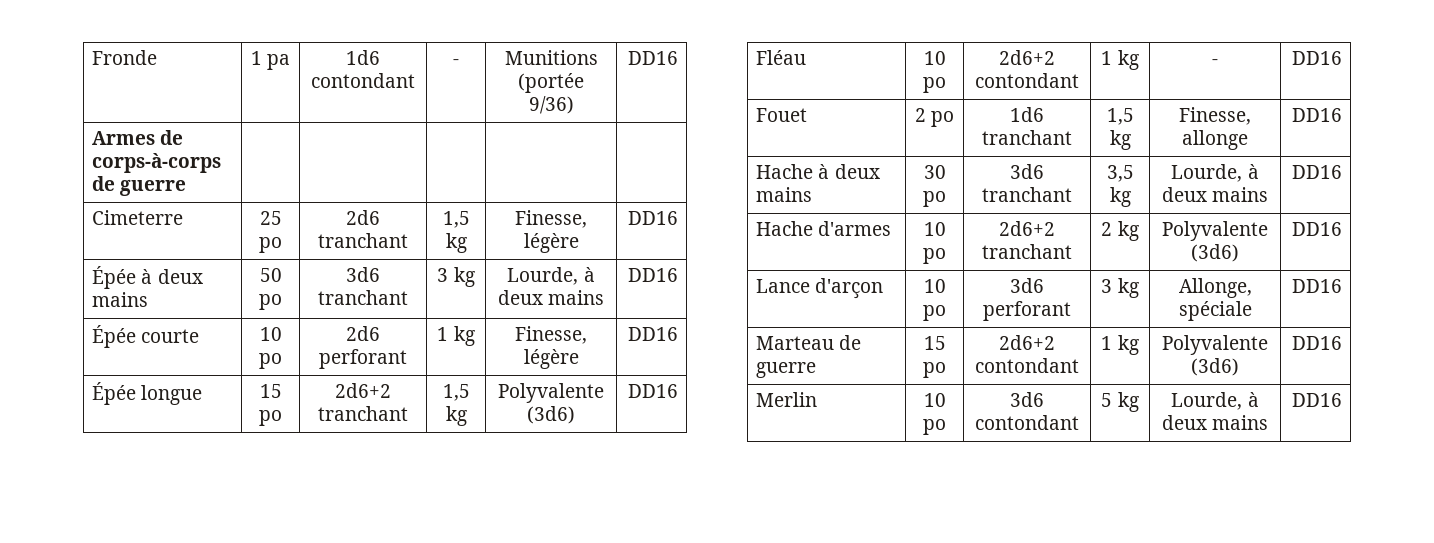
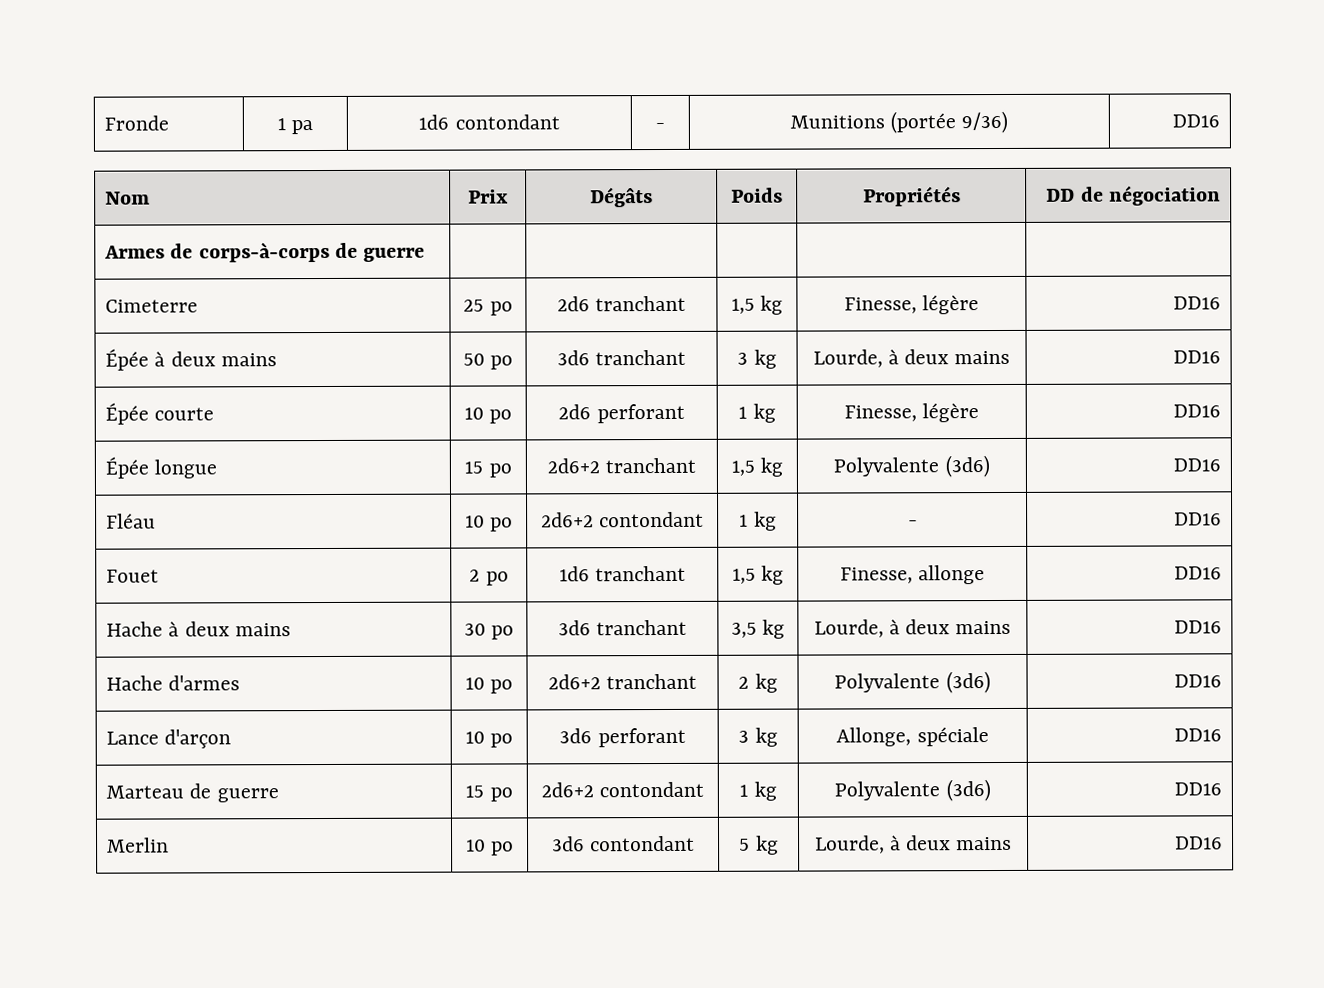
+ Nom | Prix | Dégâts | Poids | Propriétés | DD de négociation

